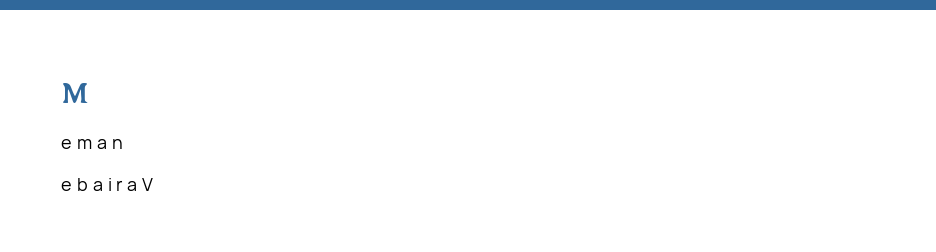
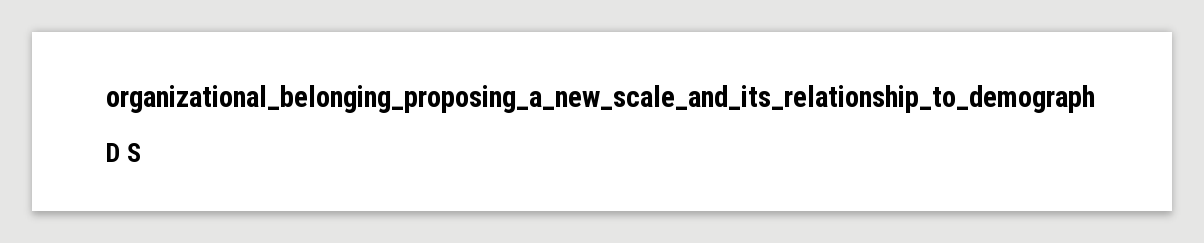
- M
- e m a n
- e b a i r a V
+ organizational_belonging_proposing_a_new_scale_and_its_relationship_to_demograph
+ D S

